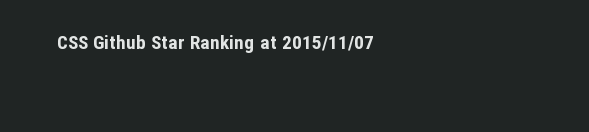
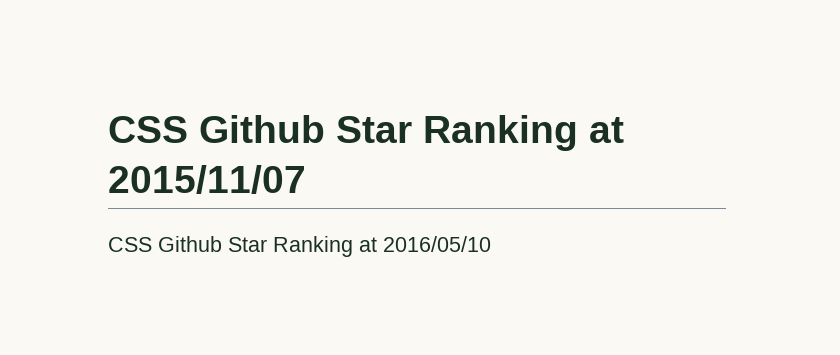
+ CSS Github Star Ranking at 2016/05/10

